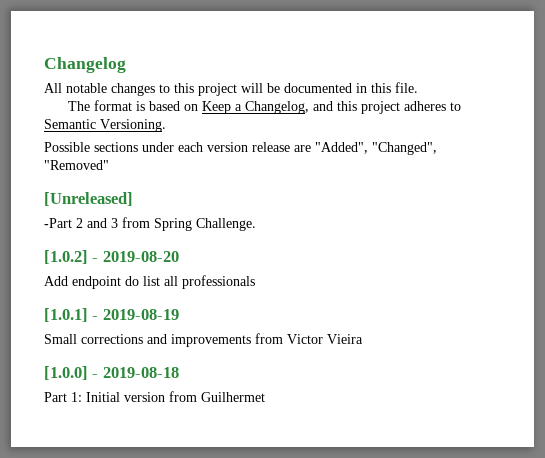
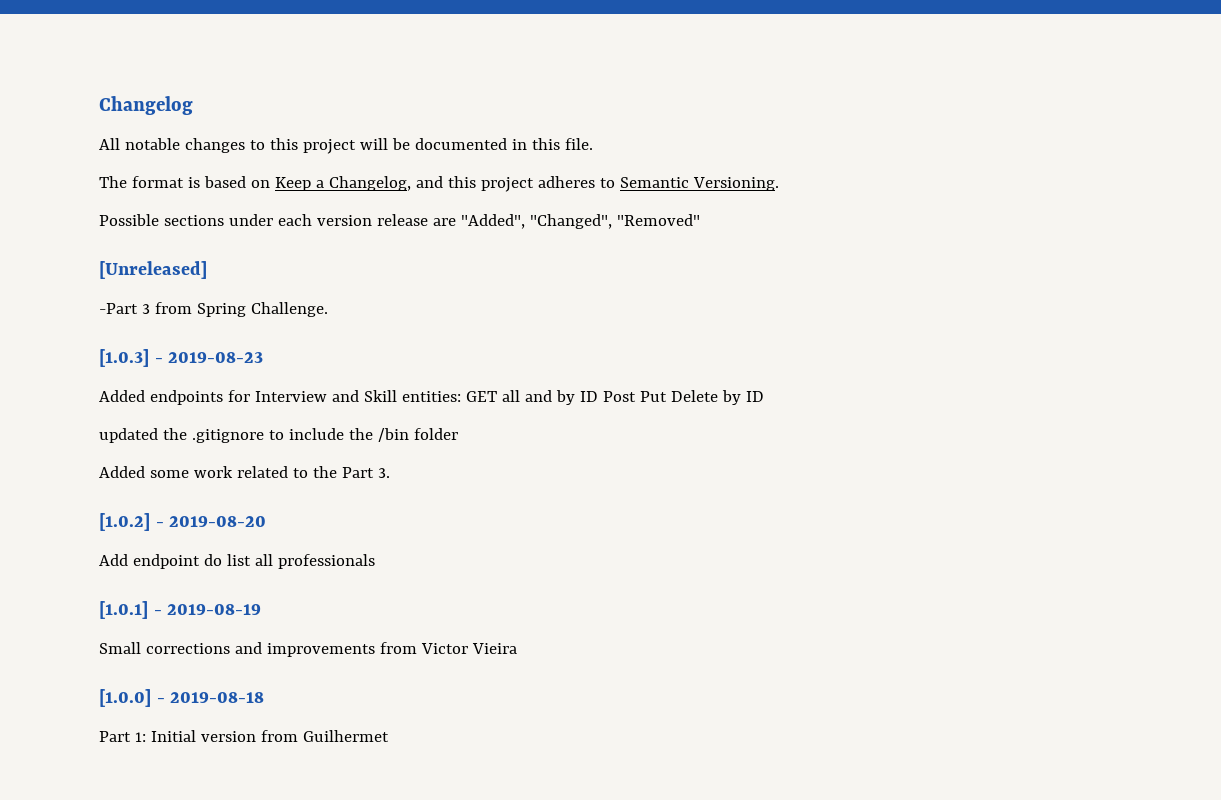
- -Part 2 and 3 from Spring Challenge.
+ -Part 3 from Spring Challenge.
+ [1.0.3] - 2019-08-23
+ Added endpoints for Interview and Skill entities: GET all and by ID Post Put Delete by ID
+ updated the .gitignore to include the /bin folder
+ Added some work related to the Part 3.

